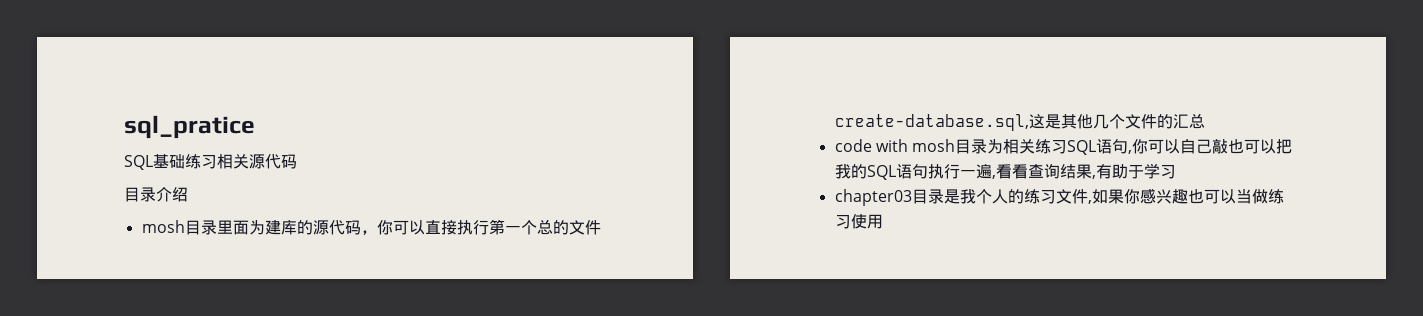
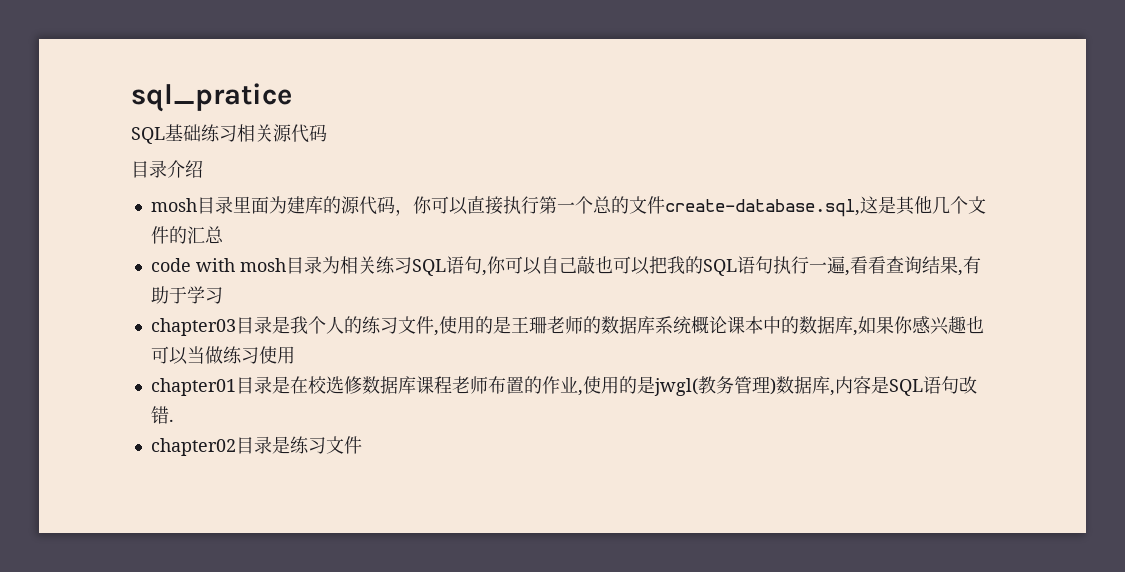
- chapter03目录是我个人的练习文件,如果你感兴趣也可以当做练习使用
+ chapter03目录是我个人的练习文件,使用的是王珊老师的数据库系统概论课本中的数据库,如果你感兴趣也可以当做练习使用
+ chapter01目录是在校选修数据库课程老师布置的作业,使用的是jwgl(教务管理)数据库,内容是SQL语句改错.
+ chapter02目录是练习文件

